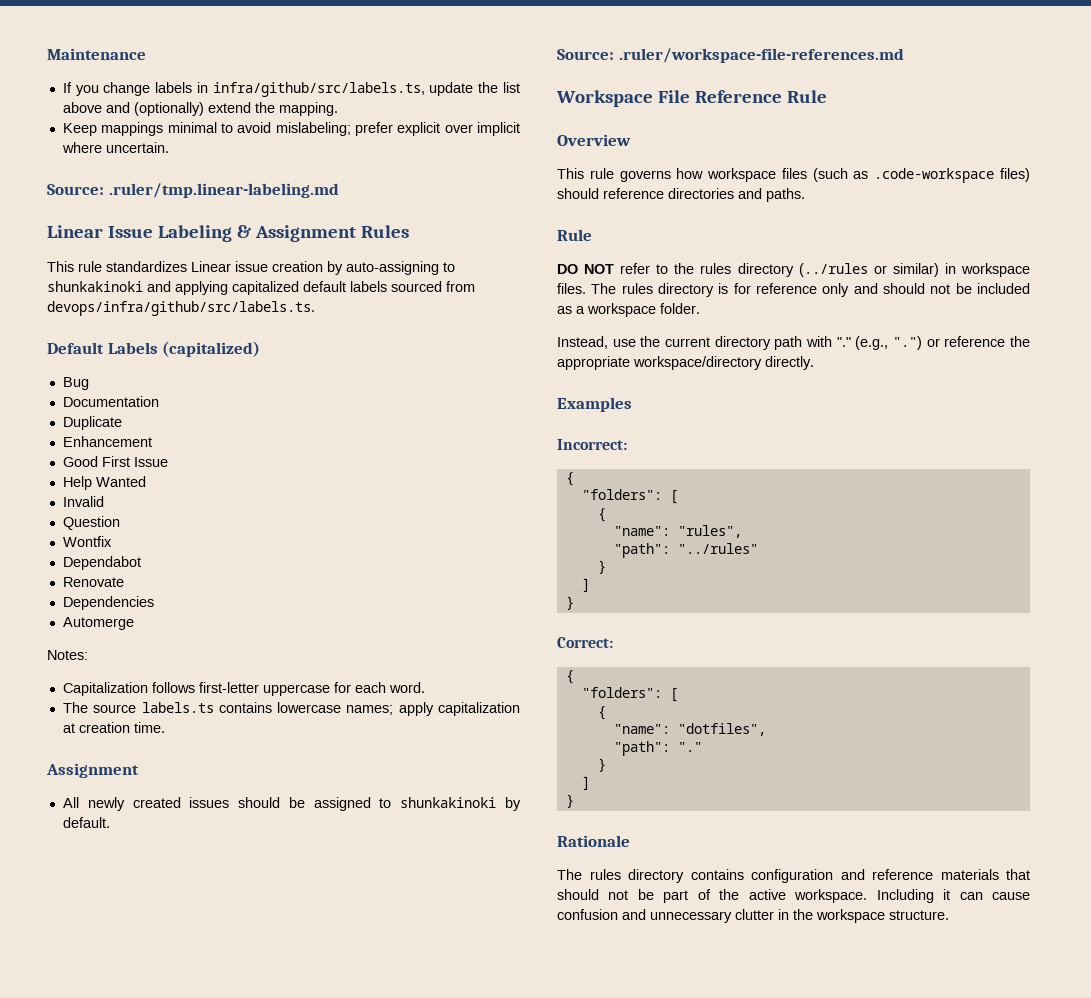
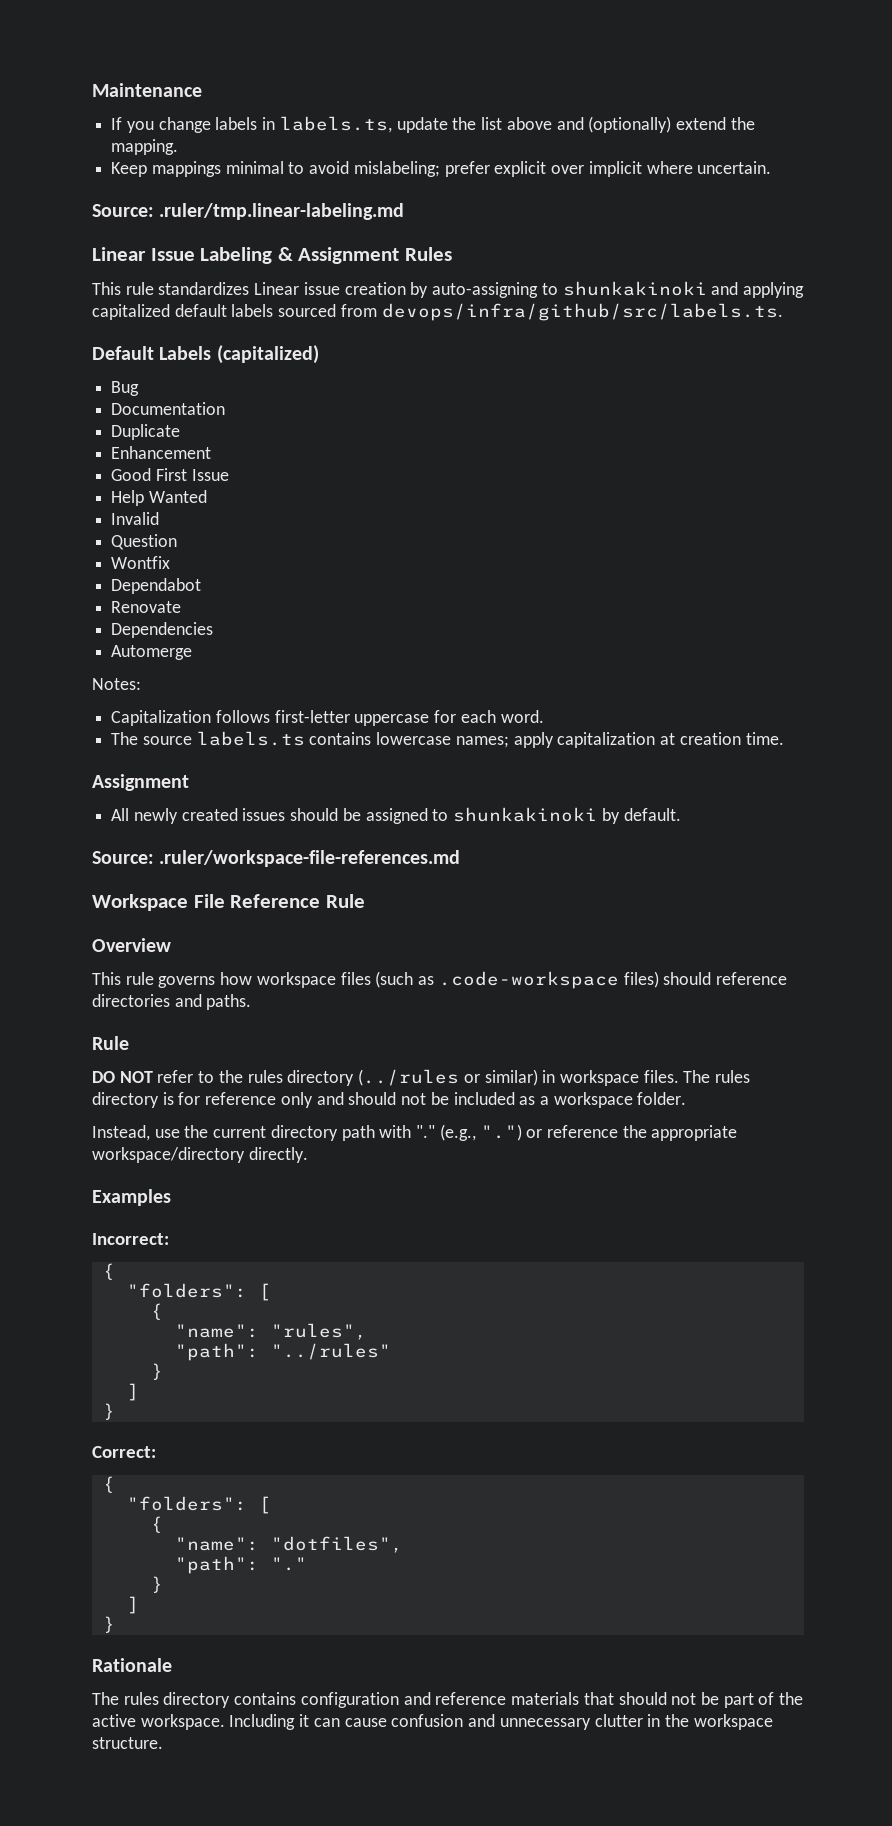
- If you change labels in infra/github/src/labels.ts, update the list above and (optionally) extend the mapping.
+ If you change labels in labels.ts, update the list above and (optionally) extend the mapping.

